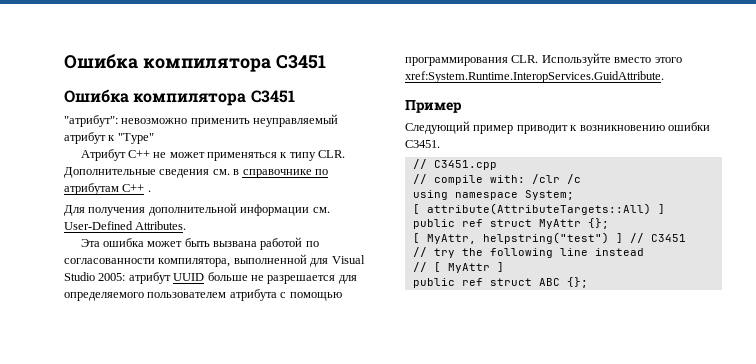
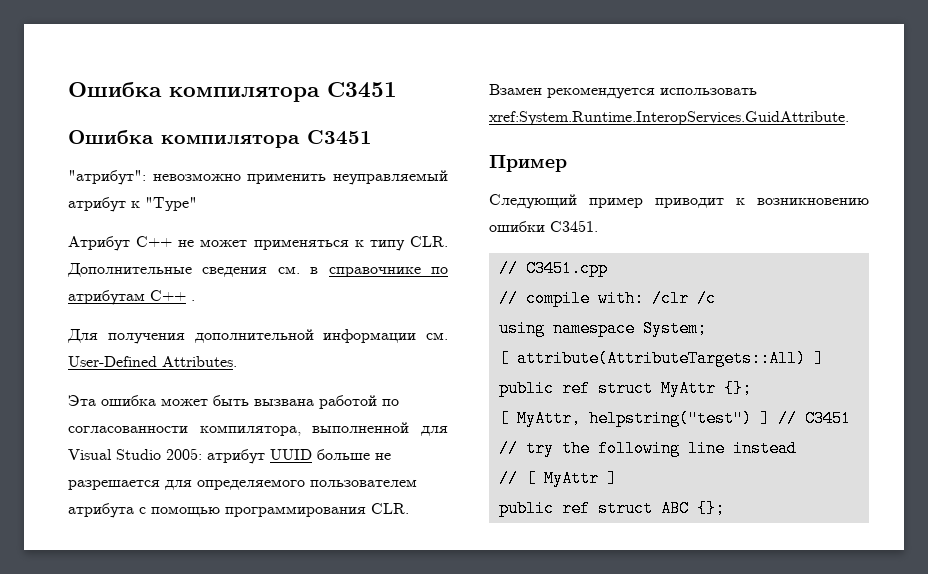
- Эта ошибка может быть вызвана работой по согласованности компилятора, выполненной для Visual Studio 2005: атрибут UUID больше не разрешается для определяемого пользователем атрибута с помощью программирования CLR. Используйте вместо этого xref:System.Runtime.InteropServices.GuidAttribute.
+ Эта ошибка может быть вызвана работой по согласованности компилятора, выполненной для Visual Studio 2005: атрибут UUID больше не разрешается для определяемого пользователем атрибута с помощью программирования CLR. Взамен рекомендуется использовать xref:System.Runtime.InteropServices.GuidAttribute.

